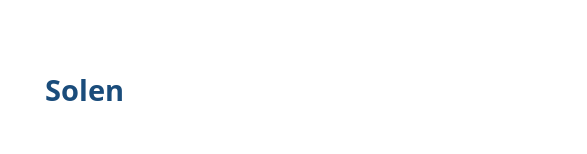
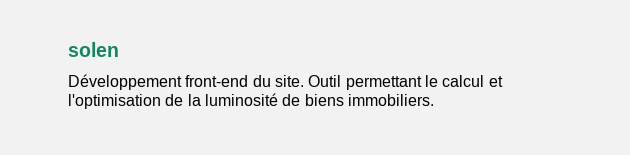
- Solen
+ solen
+ Développement front-end du site. Outil permettant le calcul et l'optimisation de la luminosité de biens immobiliers.

